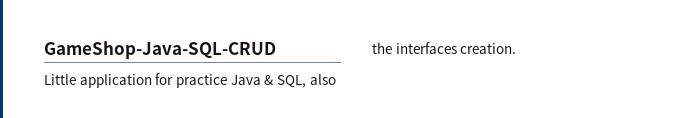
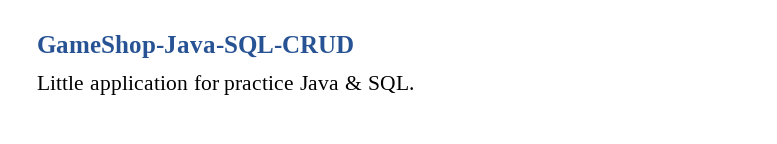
- Little application for practice Java & SQL, also the interfaces creation.
+ Little application for practice Java & SQL.

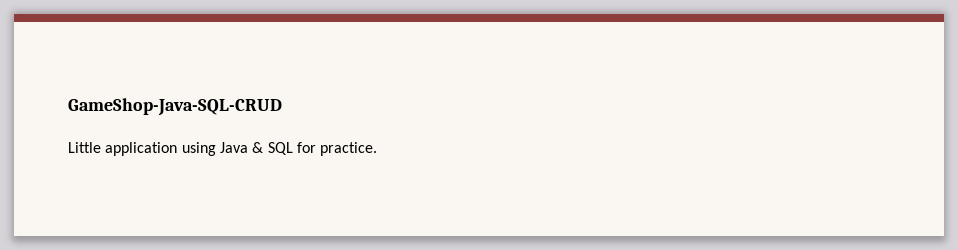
- Little application for practice Java & SQL.
+ Little application using Java & SQL for practice.

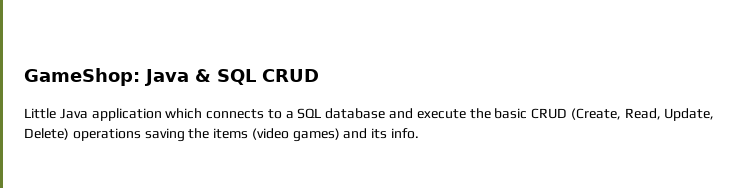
- GameShop-Java-SQL-CRUD
- Little application using Java & SQL for practice.
+ GameShop: Java & SQL CRUD
+ Little Java application which connects to a SQL database and execute the basic CRUD (Create, Read, Update, Delete) operations saving the items (video games) and its info.

